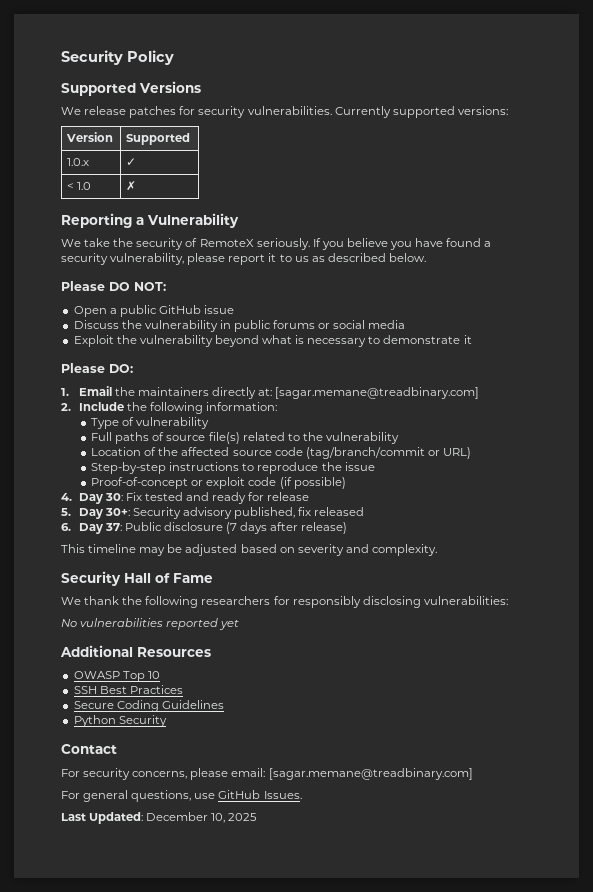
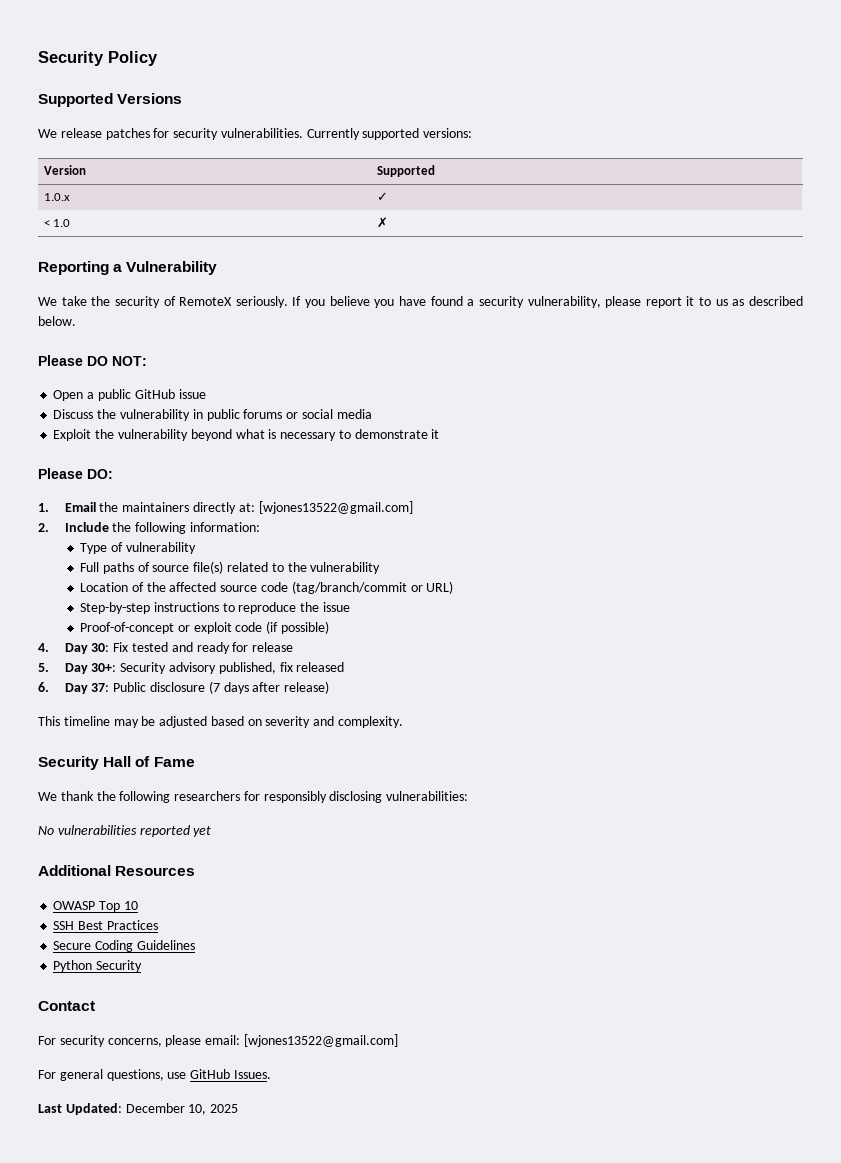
- 1. Email the maintainers directly at: [sagar.memane@treadbinary.com]
+ 1. Email the maintainers directly at: [wjones13522@gmail.com]
- For security concerns, please email: [sagar.memane@treadbinary.com]
+ For security concerns, please email: [wjones13522@gmail.com]

